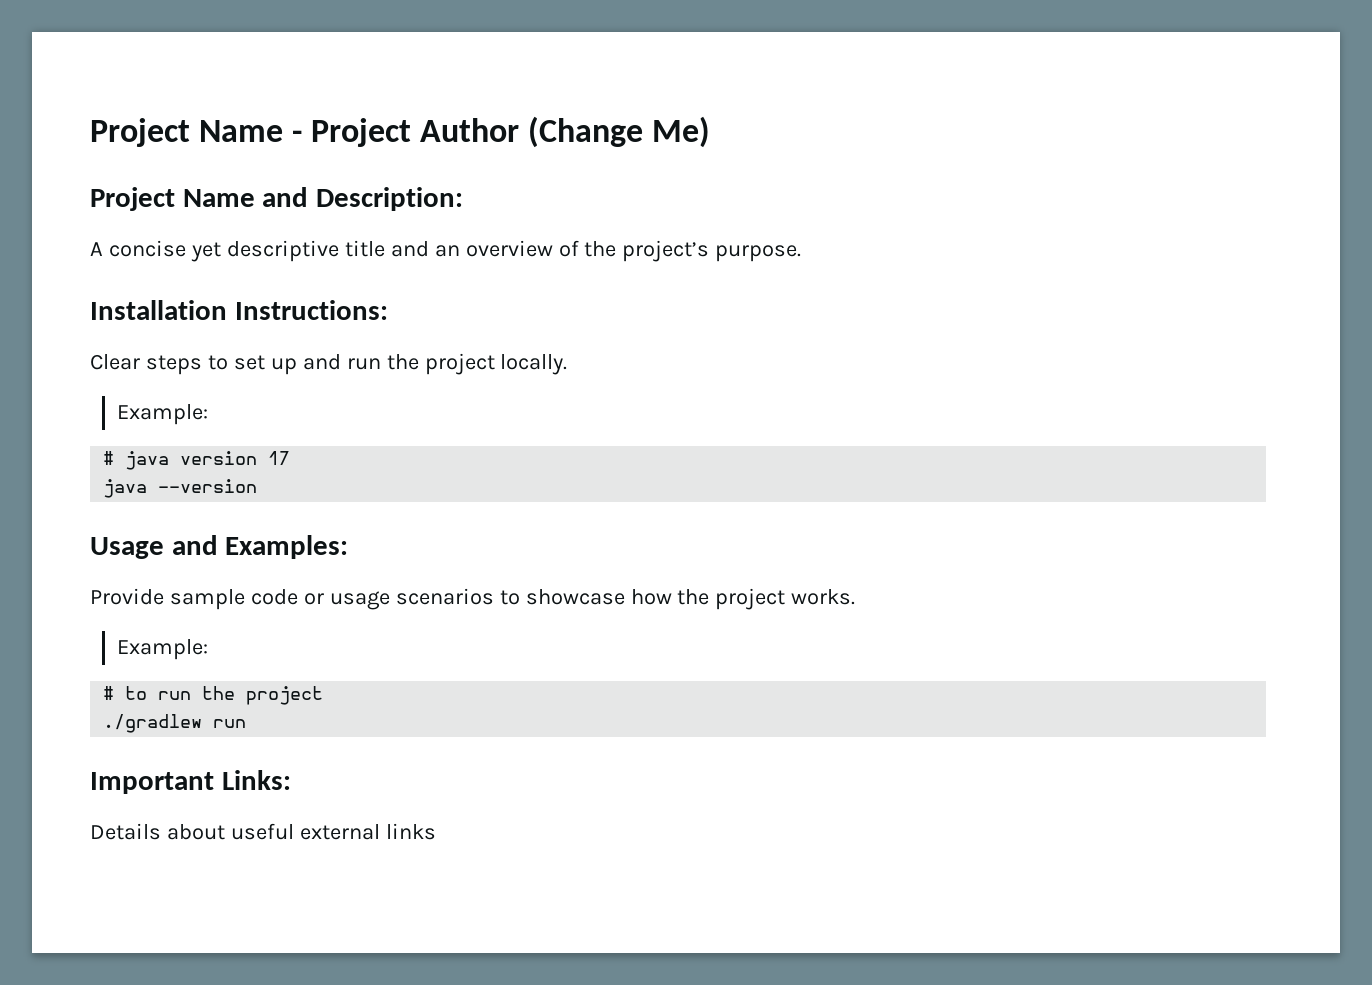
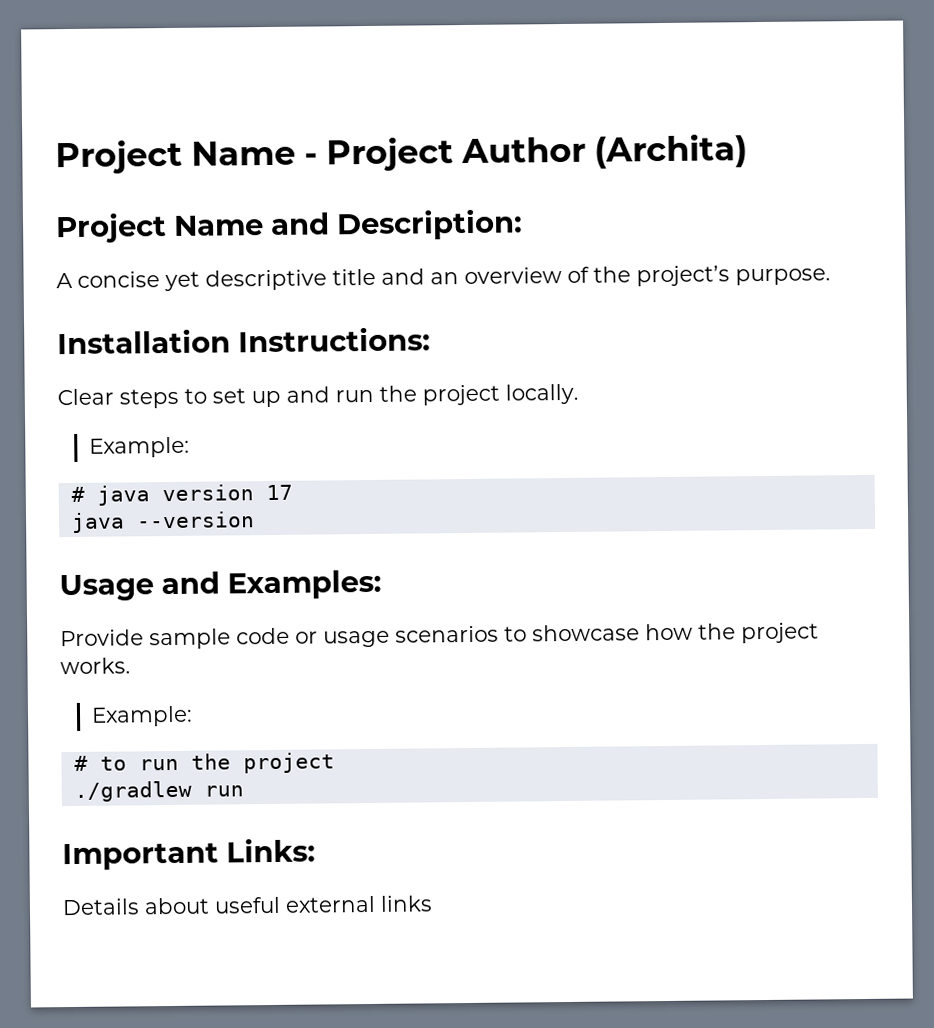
- Project Name - Project Author (Change Me)
+ Project Name - Project Author (Archita)

